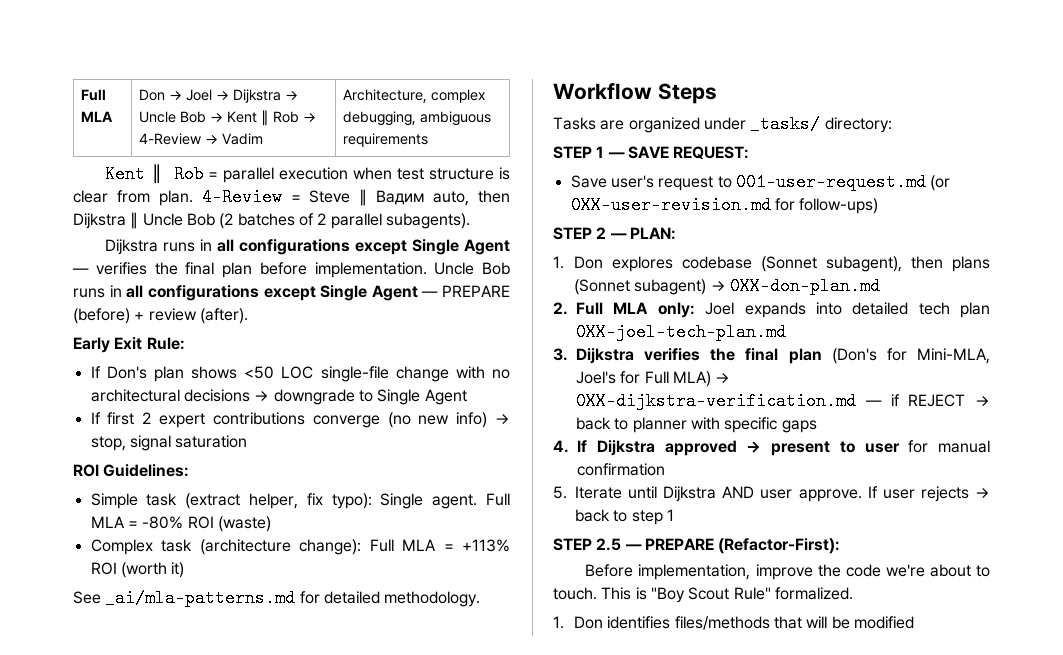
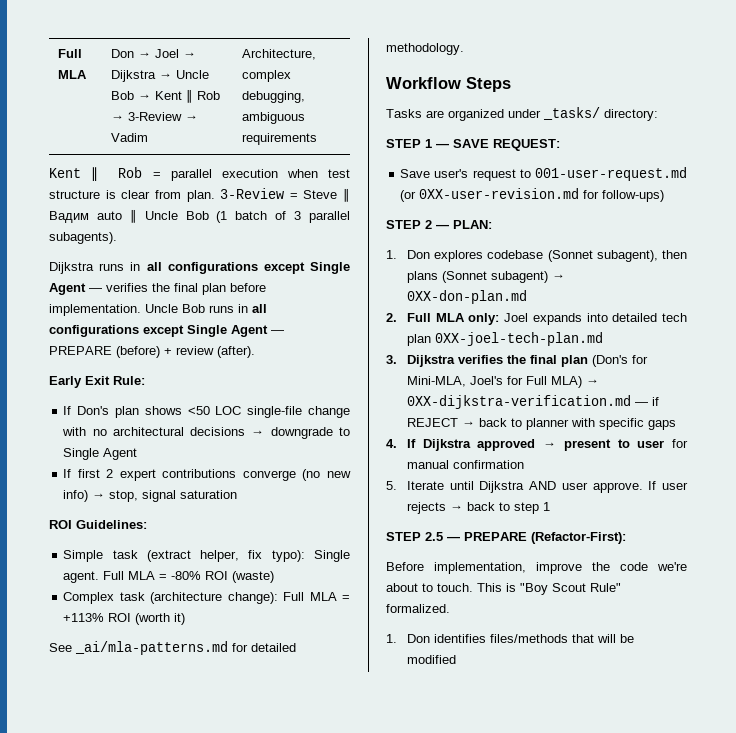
- Full MLA | Don → Joel → Dijkstra → Uncle Bob → Kent ∥ Rob → 4-Review → Vadim | Architecture, complex debugging, ambiguous requirements
+ Full MLA | Don → Joel → Dijkstra → Uncle Bob → Kent ∥ Rob → 3-Review → Vadim | Architecture, complex debugging, ambiguous requirements
- 4-Review = Steve ∥ Вадим auto, then Dijkstra ∥ Uncle Bob (2 batches of 2 parallel subagents).
+ 3-Review = Steve ∥ Вадим auto ∥ Uncle Bob (1 batch of 3 parallel subagents).

